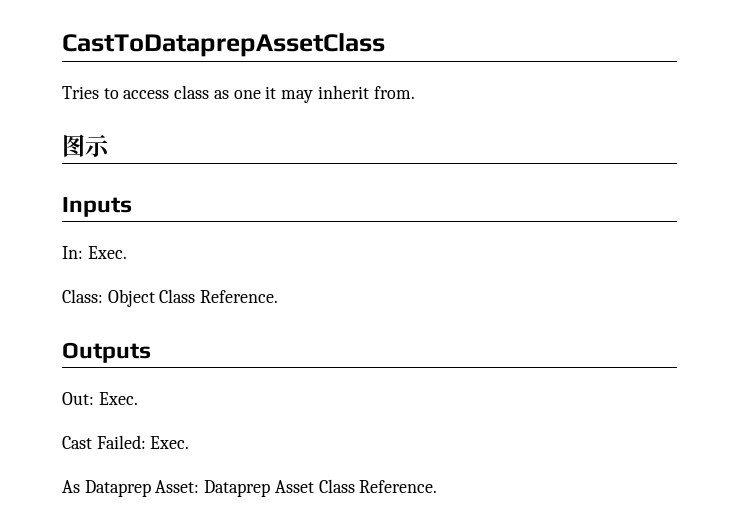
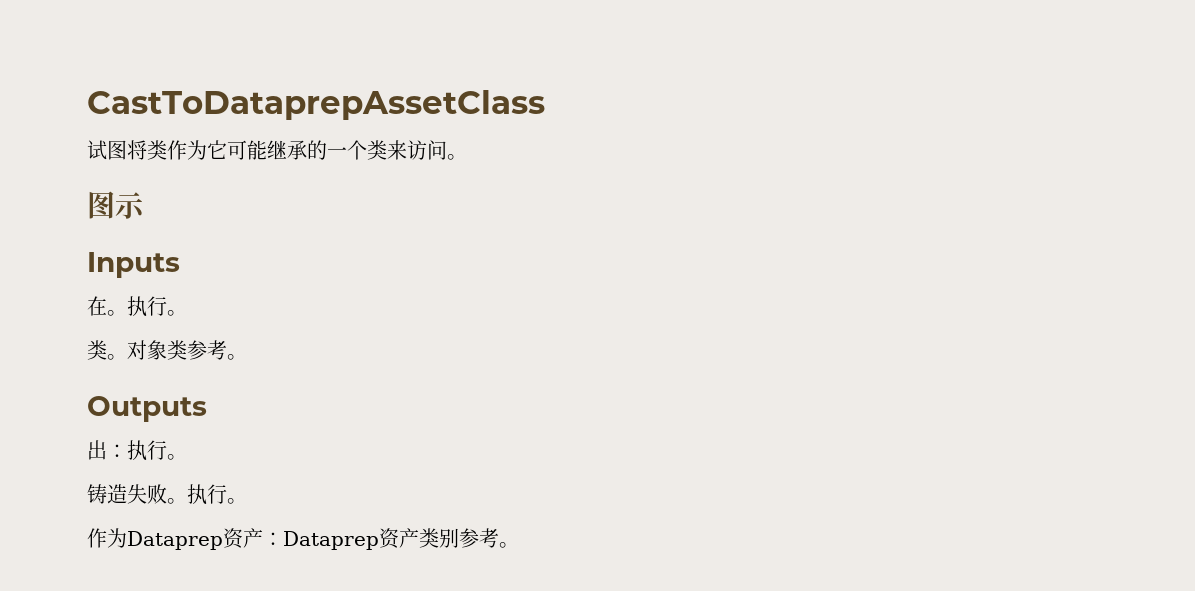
- Tries to access class as one it may inherit from.
+ 试图将类作为它可能继承的一个类来访问。
  图示
  Inputs
- In: Exec.
- Class: Object Class Reference.
+ 在。执行。
+ 类。对象类参考。
  Outputs
- Out: Exec.
- Cast Failed: Exec.
- As Dataprep Asset: Dataprep Asset Class Reference.
+ 出：执行。
+ 铸造失败。执行。
+ 作为Dataprep资产：Dataprep资产类别参考。

